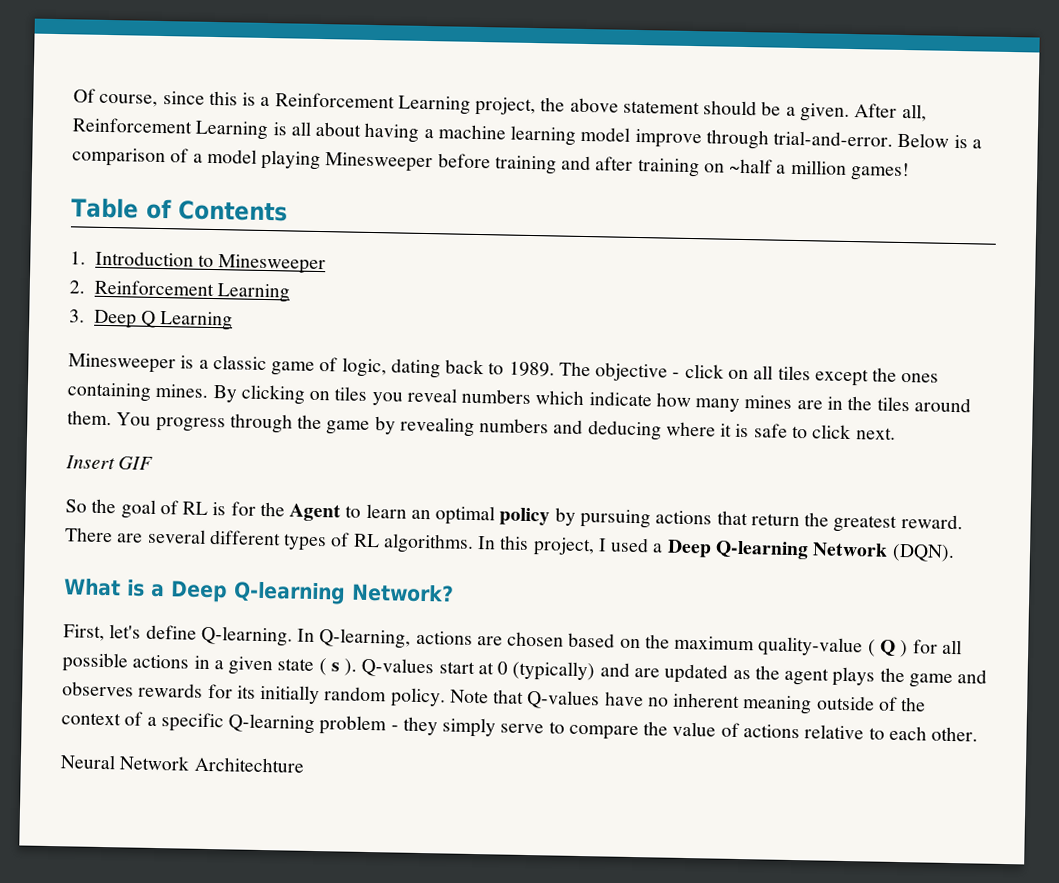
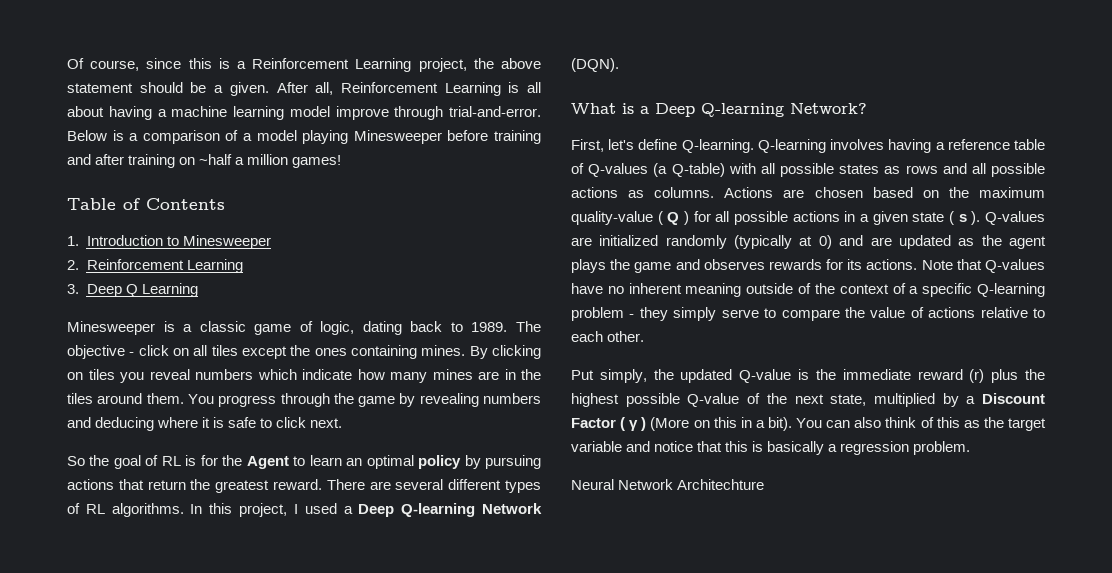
- Insert GIF
- In Q-learning, actions are chosen based on the maximum quality-value ( Q ) for all possible actions in a given state ( s ).
+ Q-learning involves having a reference table of Q-values (a Q-table) with all possible states as rows and all possible actions as columns. Actions are chosen based on the maximum quality-value ( Q ) for all possible actions in a given state ( s ).
- Q-values start at 0 (typically) and are updated as the agent plays the game and observes rewards for its initially random policy.
+ Q-values are initialized randomly (typically at 0) and are updated as the agent plays the game and observes rewards for its actions.
+ Put simply, the updated Q-value is the immediate reward (r) plus the highest possible Q-value of the next state, multiplied by a Discount Factor ( γ ) (More on this in a bit). You can also think of this as the target variable and notice that this is basically a regression problem.

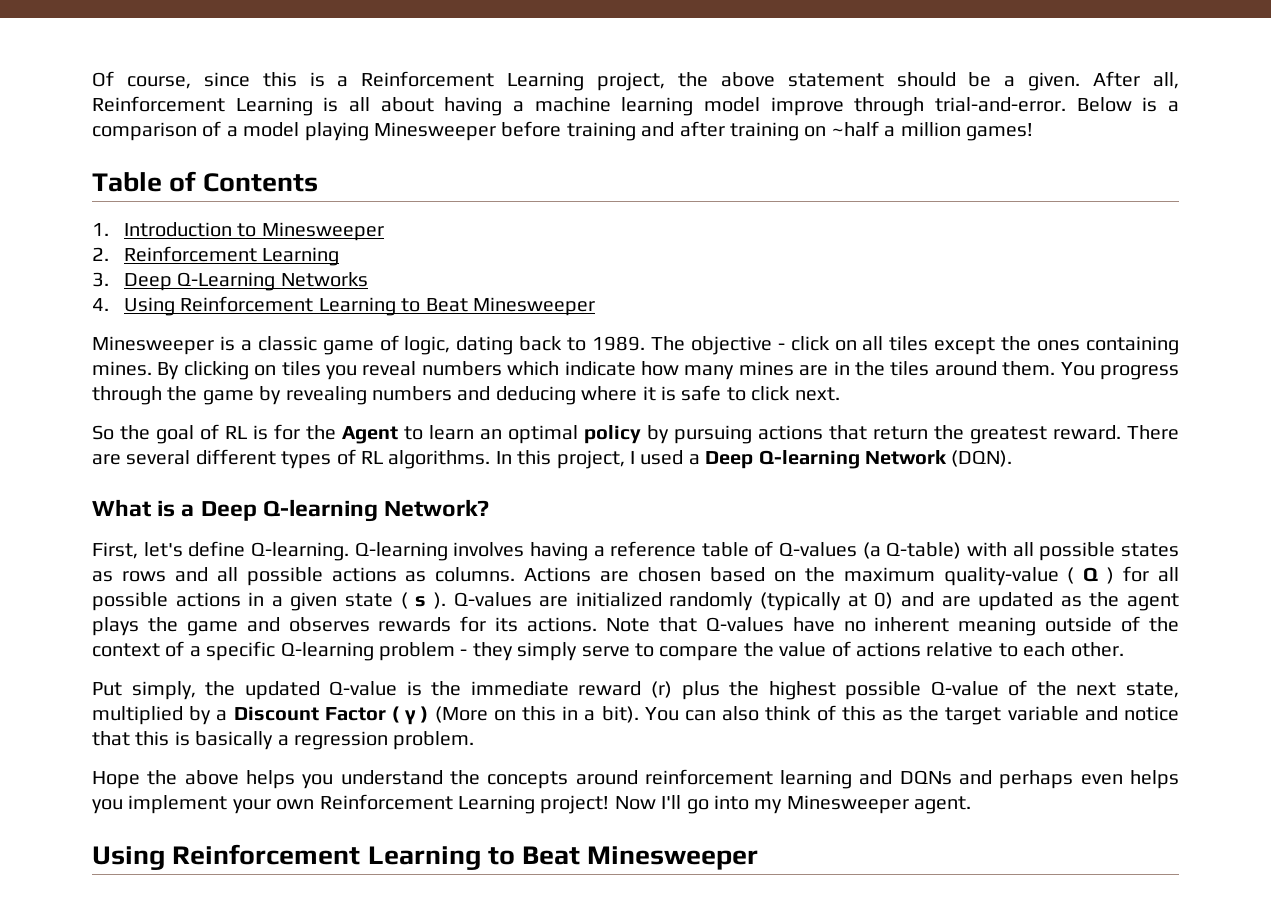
- 3. Deep Q Learning
+ 3. Deep Q-Learning Networks
+ 4. Using Reinforcement Learning to Beat Minesweeper
- Neural Network Architechture
+ Hope the above helps you understand the concepts around reinforcement learning and DQNs and perhaps even helps you implement your own Reinforcement Learning project! Now I'll go into my Minesweeper agent.
+ Using Reinforcement Learning to Beat Minesweeper

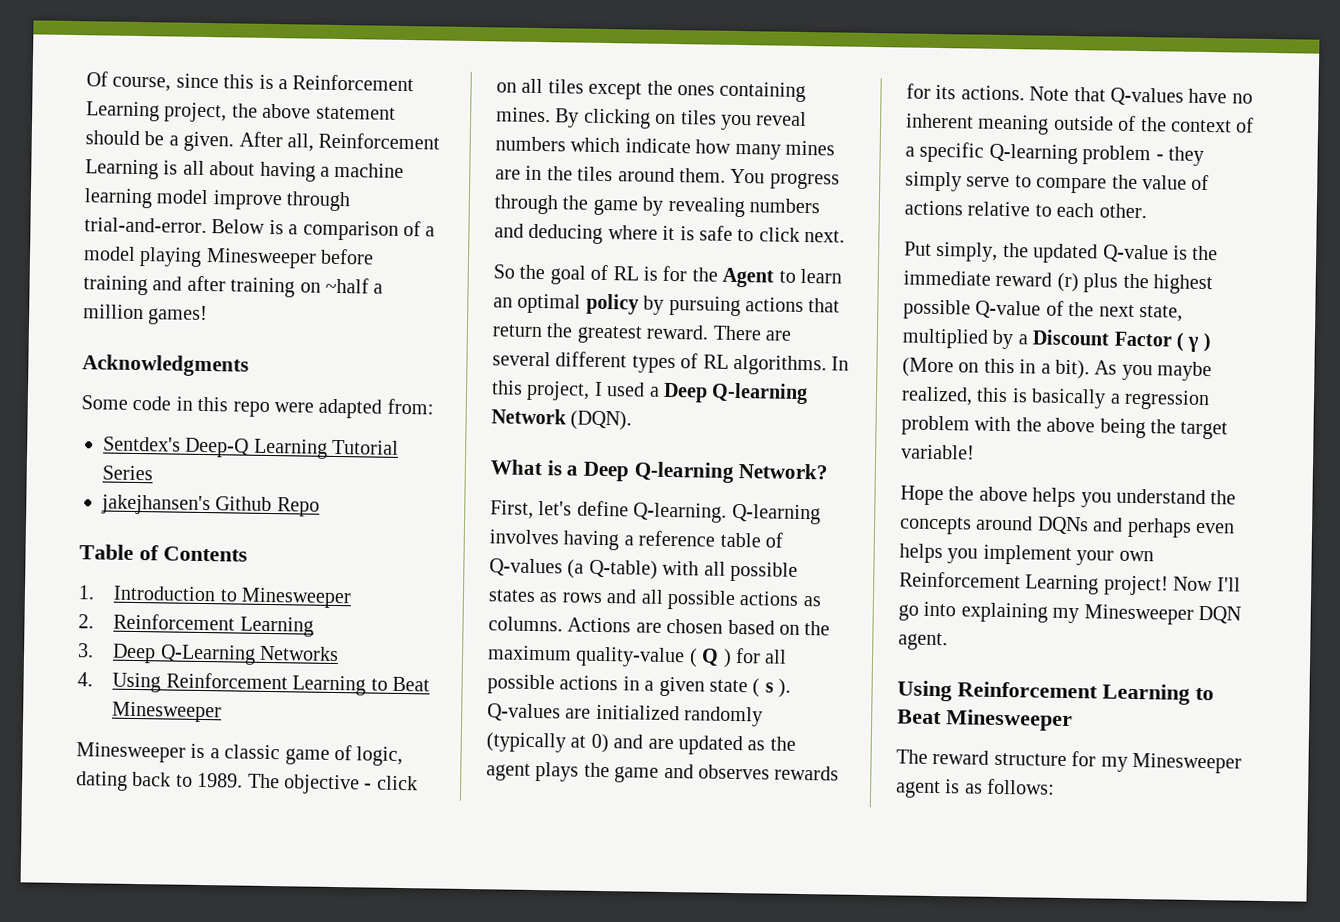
+ Acknowledgments
+ Some code in this repo were adapted from:
+ Sentdex's Deep-Q Learning Tutorial Series
+ jakejhansen's Github Repo
- You can also think of this as the target variable and notice that this is basically a regression problem.
+ As you maybe realized, this is basically a regression problem with the above being the target variable!
- Hope the above helps you understand the concepts around reinforcement learning and DQNs and perhaps even helps you implement your own Reinforcement Learning project!
+ Hope the above helps you understand the concepts around DQNs and perhaps even helps you implement your own Reinforcement Learning project!
- Now I'll go into my Minesweeper agent.
+ Now I'll go into explaining my Minesweeper DQN agent.
+ The reward structure for my Minesweeper agent is as follows:

